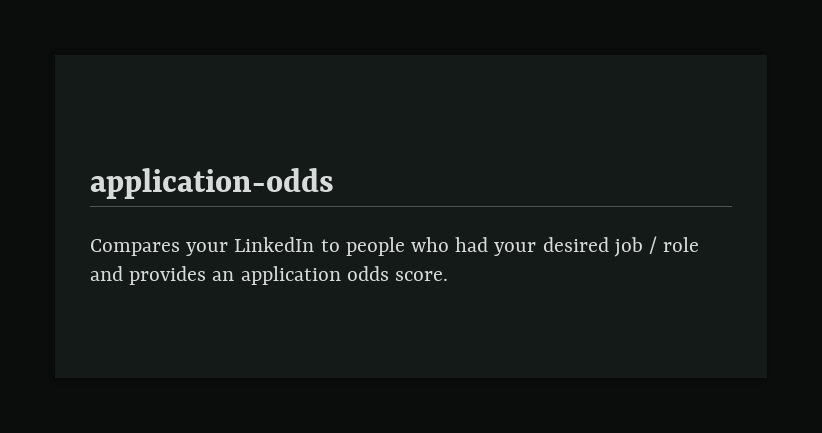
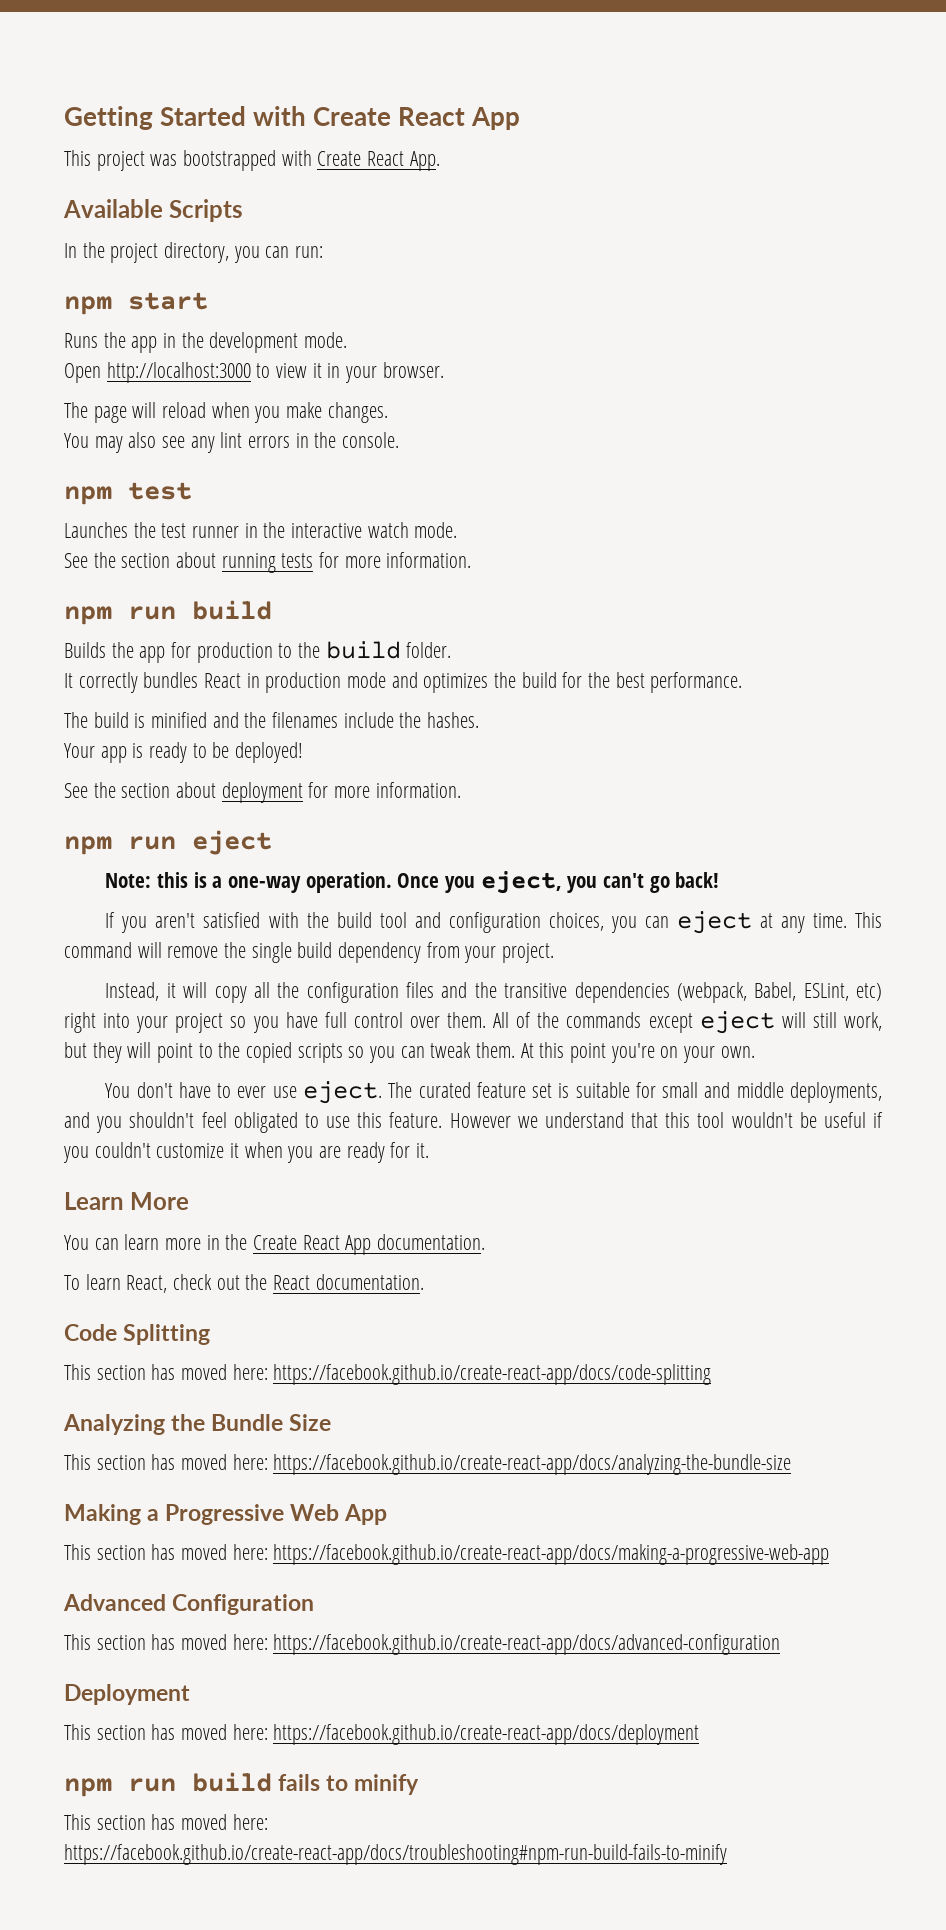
- application-odds
- Compares your LinkedIn to people who had your desired job / role and provides an application odds score.
+ Getting Started with Create React App
+ This project was bootstrapped with Create React App.
+ Available Scripts
+ In the project directory, you can run:
+ npm start
+ Runs the app in the development mode.
+ Open http://localhost:3000 to view it in your browser.
+ The page will reload when you make changes.
+ You may also see any lint errors in the console.
+ npm test
+ Launches the test runner in the interactive watch mode.
+ See the section about running tests for more information.
+ npm run build
+ Builds the app for production to the build folder.
+ It correctly bundles React in production mode and optimizes the build for the best performance.
+ The build is minified and the filenames include the hashes.
+ Your app is ready to be deployed!
+ See the section about deployment for more information.
+ npm run eject
+ Note: this is a one-way operation. Once you eject, you can't go back!
+ If you aren't satisfied with the build tool and configuration choices, you can eject at any time. This command will remove the single build dependency from your project.
+ Instead, it will copy all the configuration files and the transitive dependencies (webpack, Babel, ESLint, etc) right into your project so you have full control over them. All of the commands except eject will still work, but they will point to the copied scripts so you can tweak them. At this point you're on your own.
+ You don't have to ever use eject. The curated feature set is suitable for small and middle deployments, and you shouldn't feel obligated to use this feature. However we understand that this tool wouldn't be useful if you couldn't customize it when you are ready for it.
+ Learn More
+ You can learn more in the Create React App documentation.
+ To learn React, check out the React documentation.
+ Code Splitting
+ This section has moved here: https://facebook.github.io/create-react-app/docs/code-splitting
+ Analyzing the Bundle Size
+ This section has moved here: https://facebook.github.io/create-react-app/docs/analyzing-the-bundle-size
+ Making a Progressive Web App
+ This section has moved here: https://facebook.github.io/create-react-app/docs/making-a-progressive-web-app
+ Advanced Configuration
+ This section has moved here: https://facebook.github.io/create-react-app/docs/advanced-configuration
+ Deployment
+ This section has moved here: https://facebook.github.io/create-react-app/docs/deployment
+ npm run build fails to minify
+ This section has moved here: https://facebook.github.io/create-react-app/docs/troubleshooting#npm-run-build-fails-to-minify

